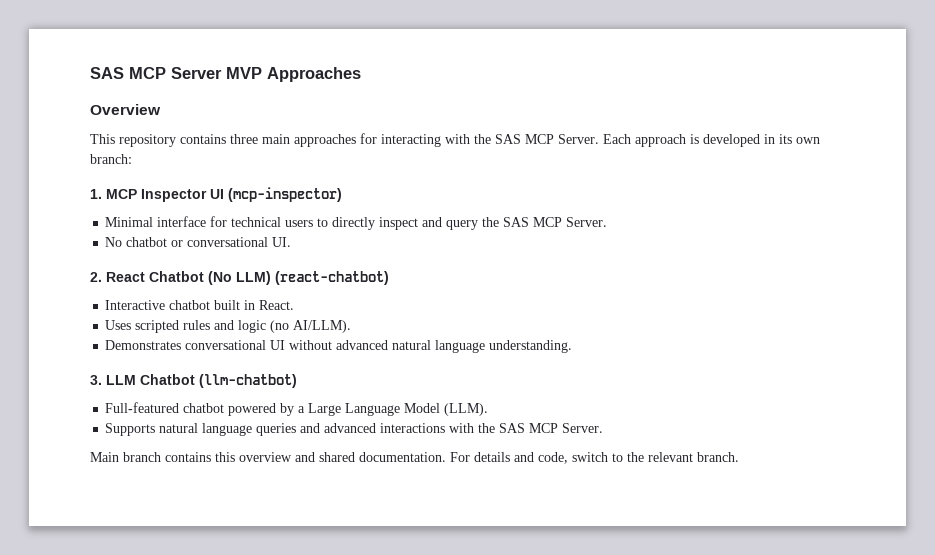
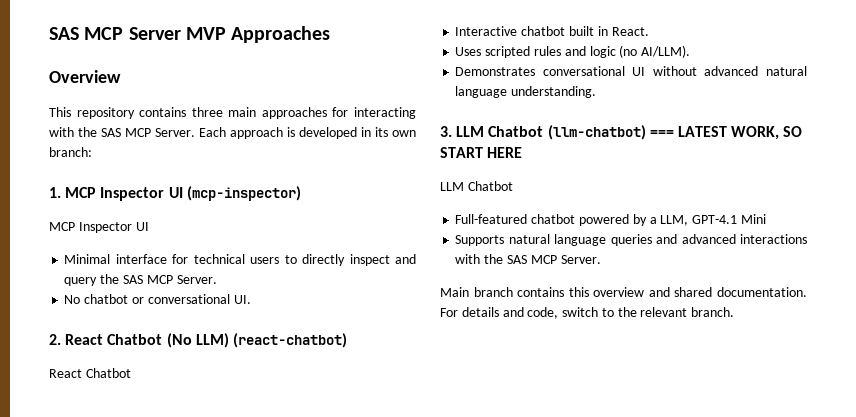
  1. MCP Inspector UI (mcp-inspector)
+ MCP Inspector UI
  2. React Chatbot (No LLM) (react-chatbot)
+ React Chatbot
- 3. LLM Chatbot (llm-chatbot)
+ 3. LLM Chatbot (llm-chatbot) === LATEST WORK, SO START HERE
+ LLM Chatbot
- Full-featured chatbot powered by a Large Language Model (LLM).
+ Full-featured chatbot powered by a LLM, GPT-4.1 Mini

